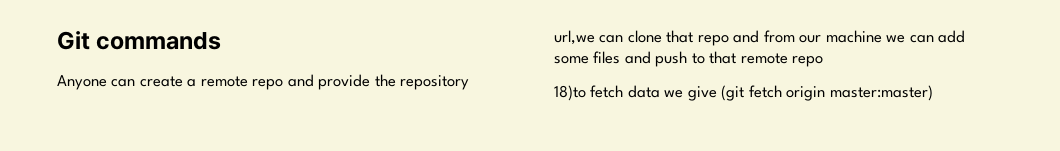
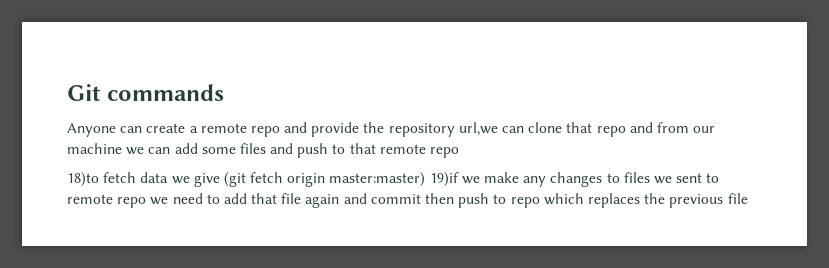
- 18)to fetch data we give (git fetch origin master:master)
+ 18)to fetch data we give (git fetch origin master:master) 19)if we make any changes to files we sent to remote repo we need to add that file again and commit then push to repo which replaces the previous file

